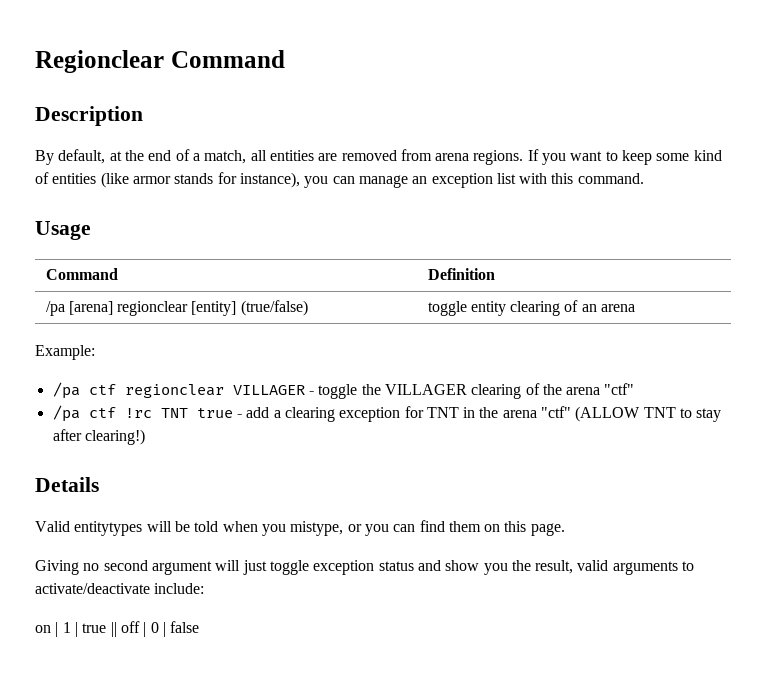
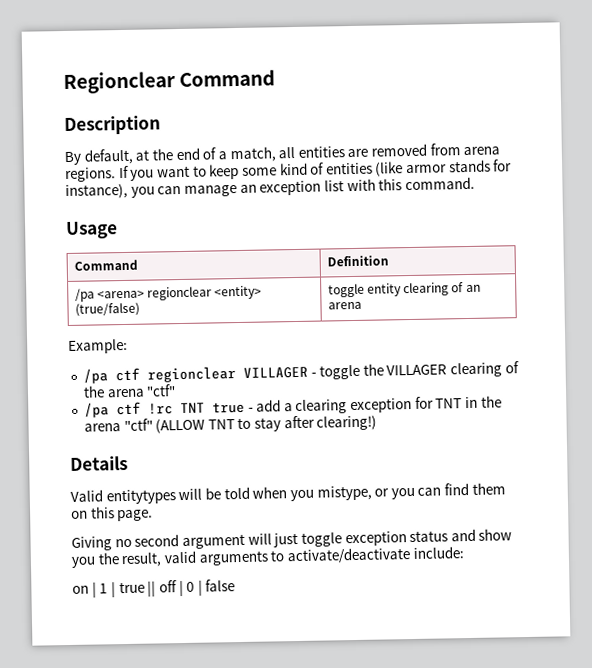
- /pa [arena] regionclear [entity] (true/false) | toggle entity clearing of an arena
+ /pa <arena> regionclear <entity> (true/false) | toggle entity clearing of an arena

